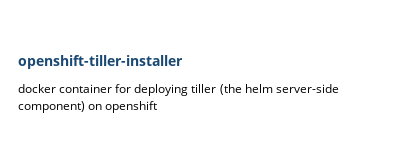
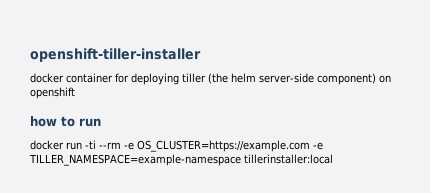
+ how to run
+ docker run -ti --rm -e OS_CLUSTER=https://example.com -e TILLER_NAMESPACE=example-namespace tillerinstaller:local

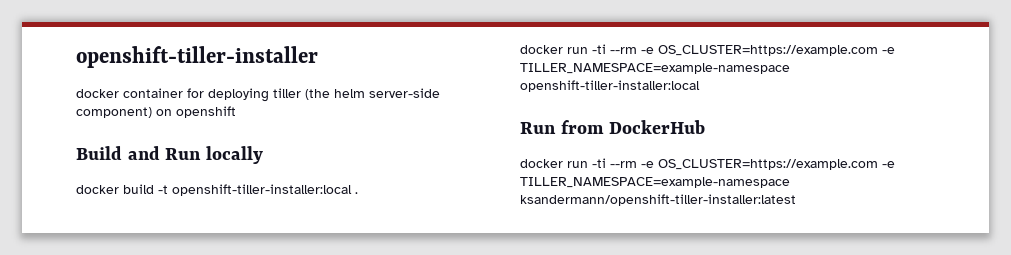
- how to run
- docker run -ti --rm -e OS_CLUSTER=https://example.com -e TILLER_NAMESPACE=example-namespace tillerinstaller:local
+ Build and Run locally
+ docker build -t openshift-tiller-installer:local .
+ docker run -ti --rm -e OS_CLUSTER=https://example.com -e TILLER_NAMESPACE=example-namespace openshift-tiller-installer:local
+ Run from DockerHub
+ docker run -ti --rm -e OS_CLUSTER=https://example.com -e TILLER_NAMESPACE=example-namespace ksandermann/openshift-tiller-installer:latest

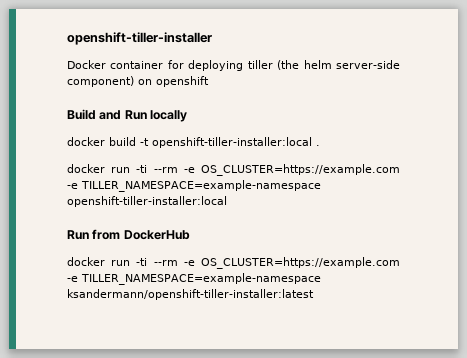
- docker container for deploying tiller (the helm server-side component) on openshift
+ Docker container for deploying tiller (the helm server-side component) on openshift

